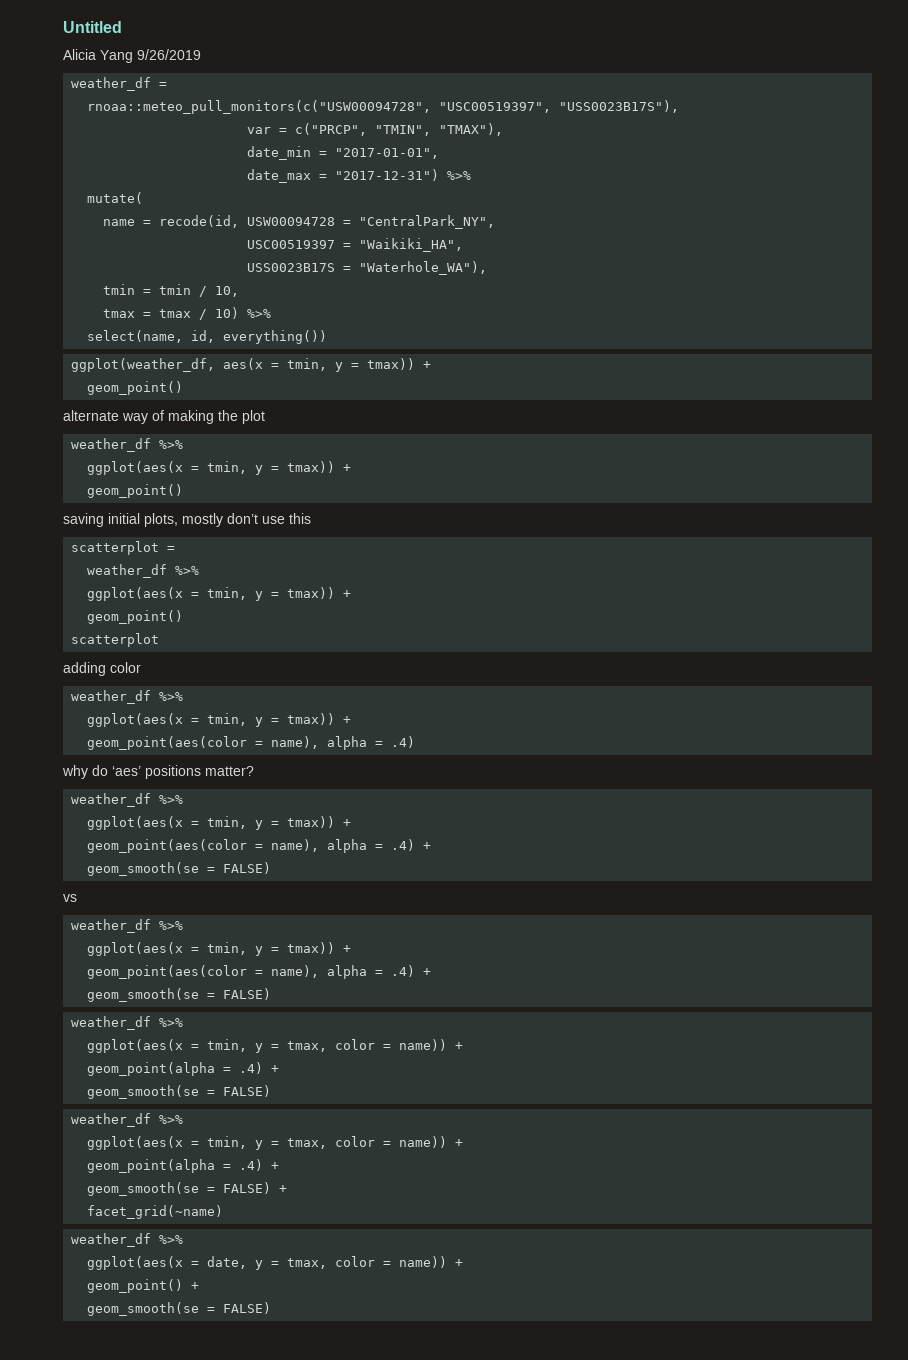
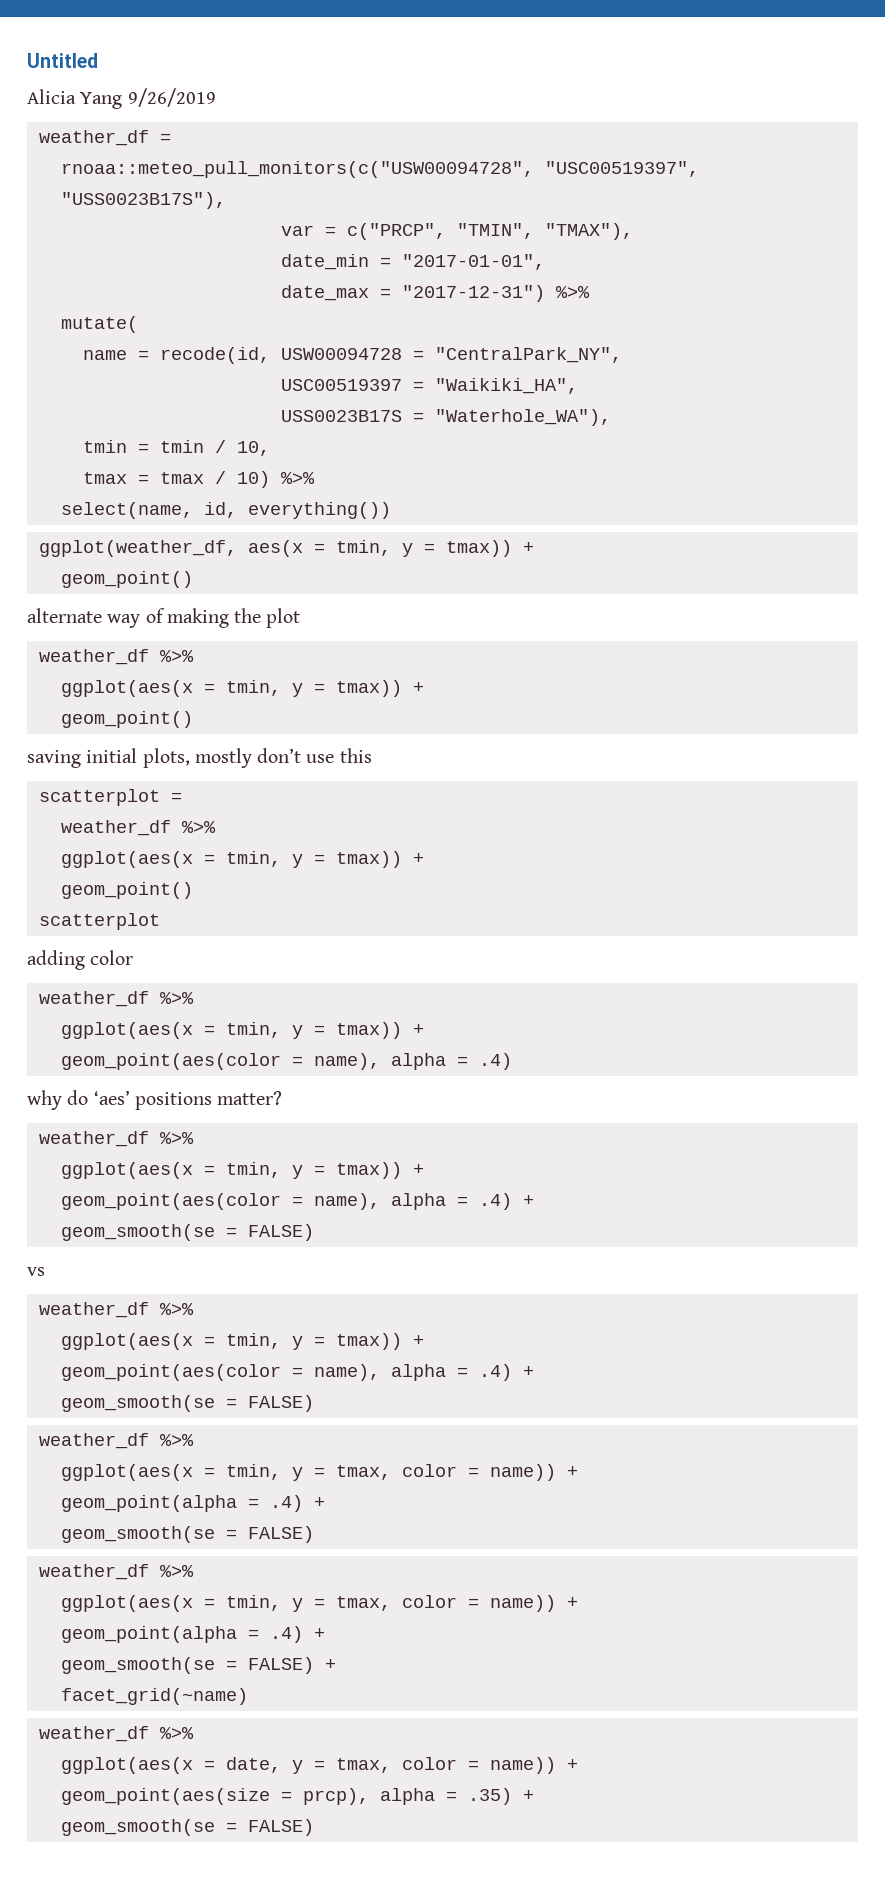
- geom_point() +
+ geom_point(aes(size = prcp), alpha = .35) +

